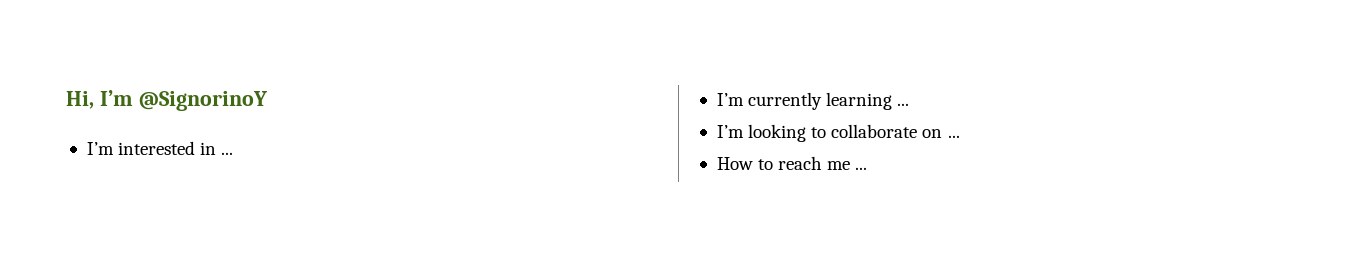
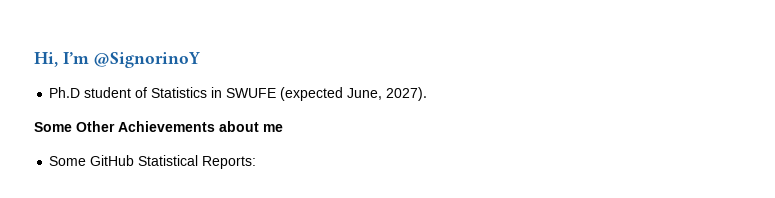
- I’m interested in ...
- I’m currently learning ...
- I’m looking to collaborate on ...
- How to reach me ...
+ Ph.D student of Statistics in SWUFE (expected June, 2027).
+ Some Other Achievements about me
+ Some GitHub Statistical Reports:

